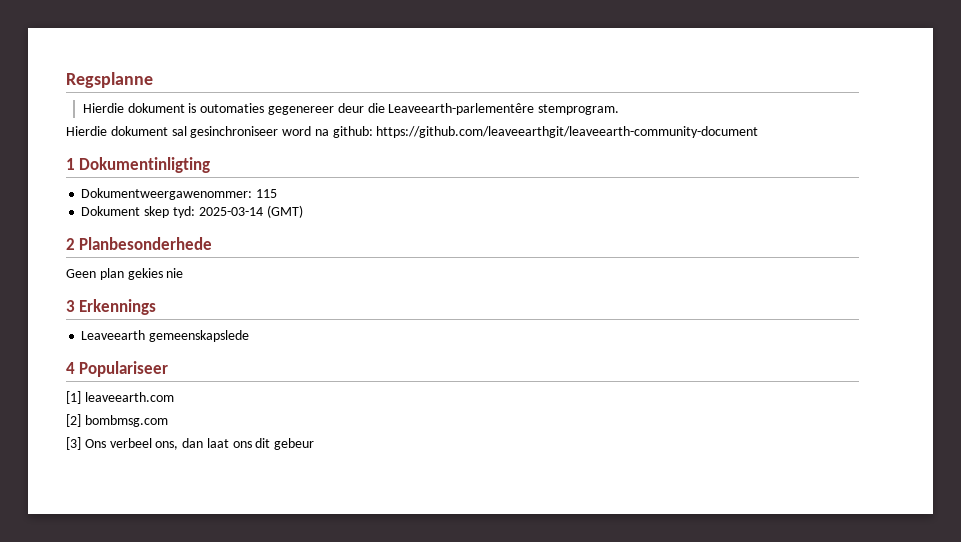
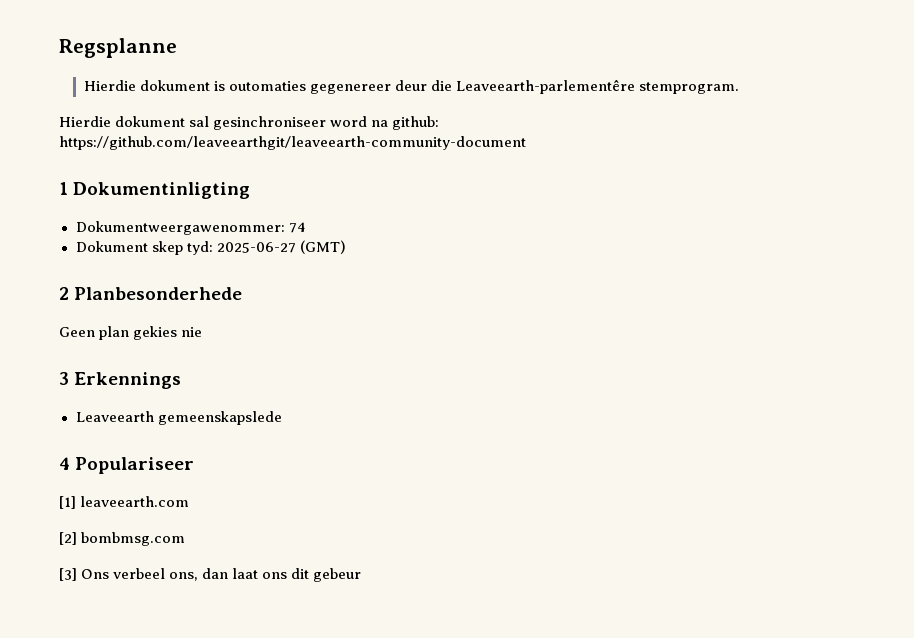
- Dokumentweergawenommer: 115
+ Dokumentweergawenommer: 74
- Dokument skep tyd: 2025-03-14 (GMT)
+ Dokument skep tyd: 2025-06-27 (GMT)

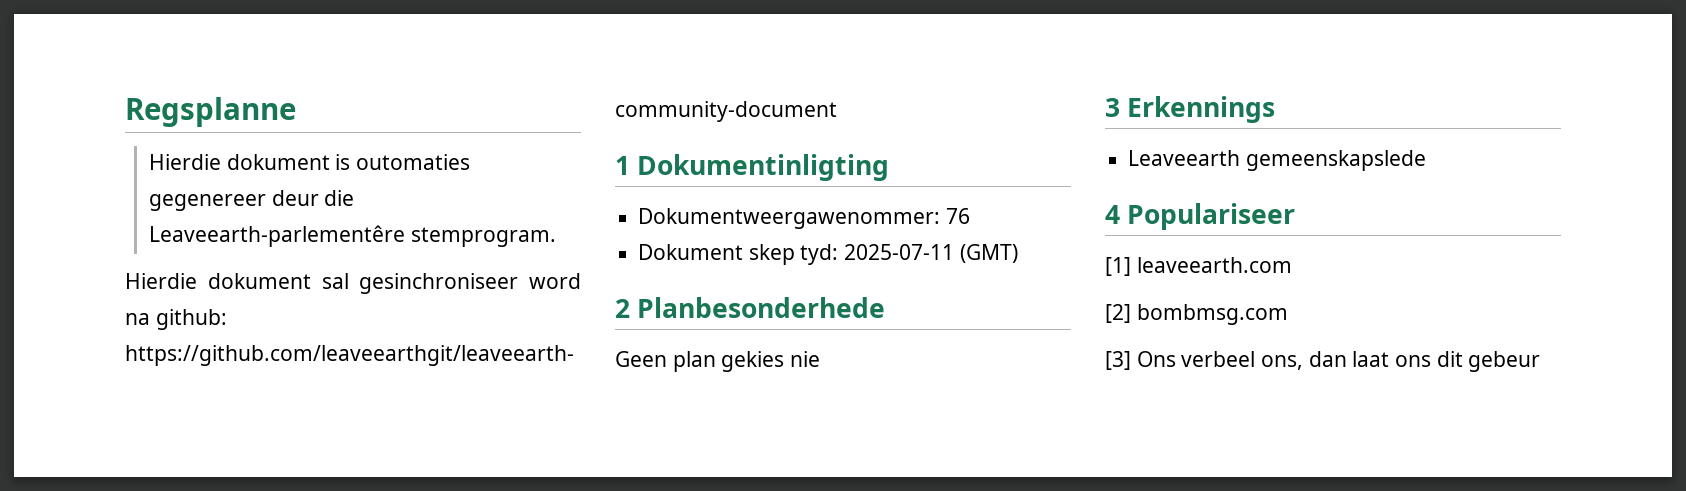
- Dokumentweergawenommer: 74
+ Dokumentweergawenommer: 76
- Dokument skep tyd: 2025-06-27 (GMT)
+ Dokument skep tyd: 2025-07-11 (GMT)

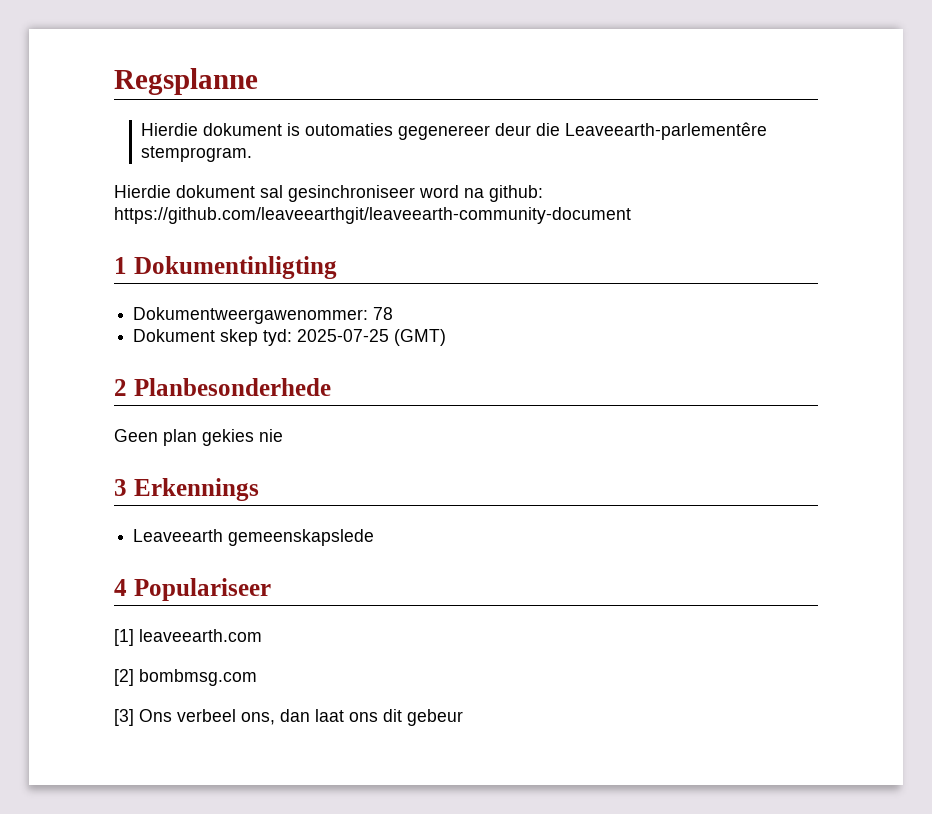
- Dokumentweergawenommer: 76
+ Dokumentweergawenommer: 78
- Dokument skep tyd: 2025-07-11 (GMT)
+ Dokument skep tyd: 2025-07-25 (GMT)

